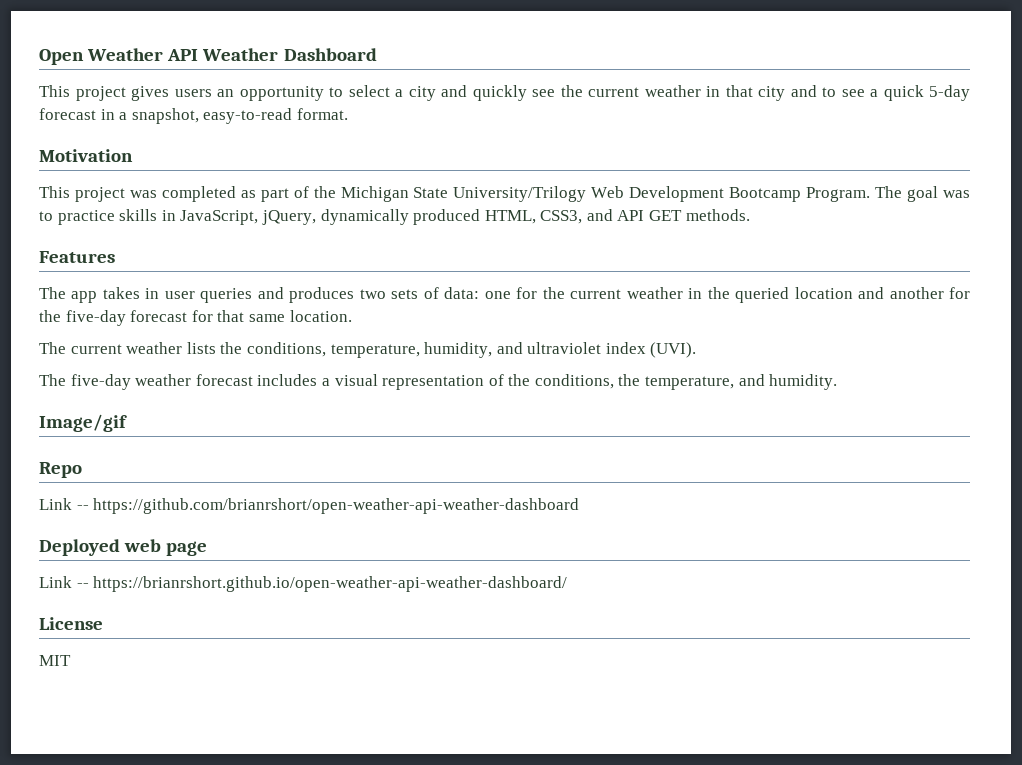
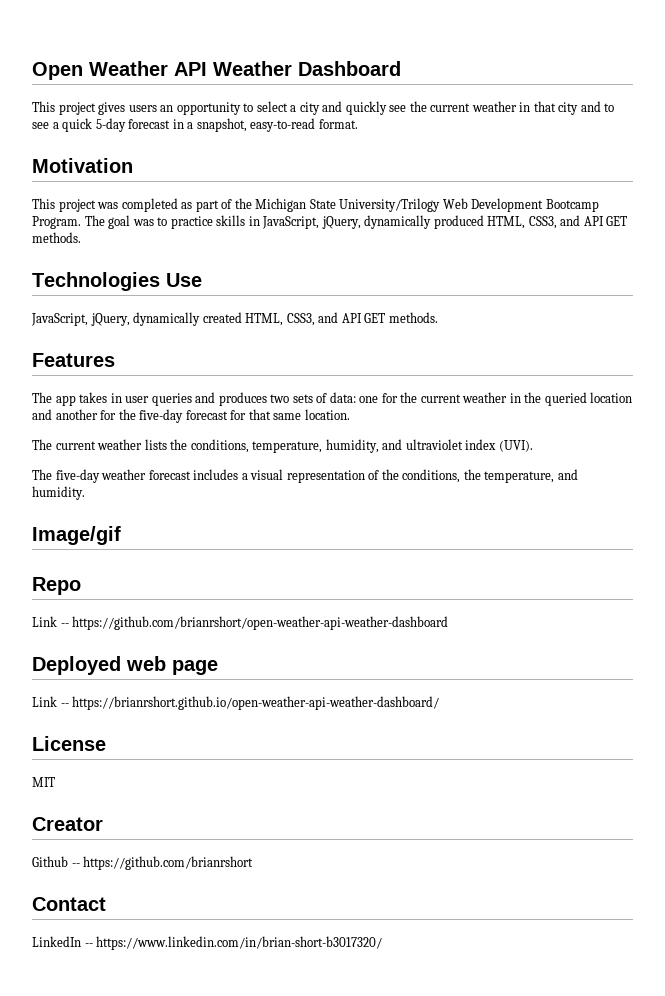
+ Technologies Use
+ JavaScript, jQuery, dynamically created HTML, CSS3, and API GET methods.
+ Creator
+ Github -- https://github.com/brianrshort
+ Contact
+ LinkedIn -- https://www.linkedin.com/in/brian-short-b3017320/

